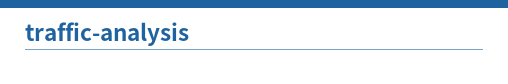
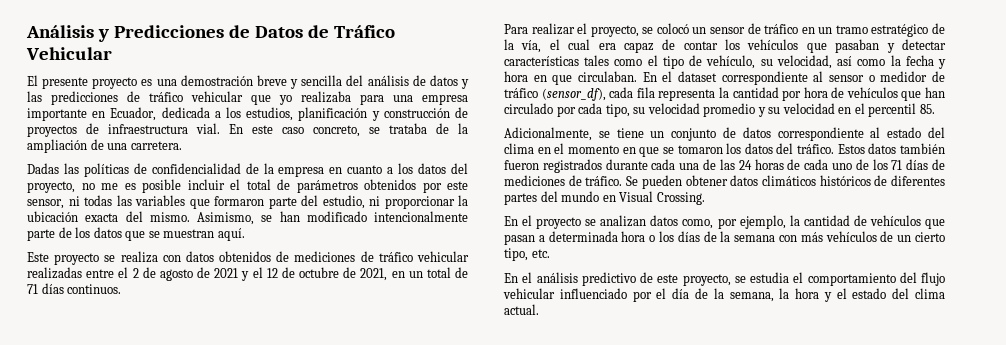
- traffic-analysis
+ Análisis y Predicciones de Datos de Tráfico Vehicular
+ El presente proyecto es una demostración breve y sencilla del análisis de datos y las predicciones de tráfico vehicular que yo realizaba para una empresa importante en Ecuador, dedicada a los estudios, planificación y construcción de proyectos de infraestructura vial. En este caso concreto, se trataba de la ampliación de una carretera.
+ Dadas las políticas de confidencialidad de la empresa en cuanto a los datos del proyecto, no me es posible incluir el total de parámetros obtenidos por este sensor, ni todas las variables que formaron parte del estudio, ni proporcionar la ubicación exacta del mismo. Asimismo, se han modificado intencionalmente parte de los datos que se muestran aquí.
+ Este proyecto se realiza con datos obtenidos de mediciones de tráfico vehicular realizadas entre el 2 de agosto de 2021 y el 12 de octubre de 2021, en un total de 71 días continuos.
+ Para realizar el proyecto, se colocó un sensor de tráfico en un tramo estratégico de la vía, el cual era capaz de contar los vehículos que pasaban y detectar características tales como el tipo de vehículo, su velocidad, así como la fecha y hora en que circulaban. En el dataset correspondiente al sensor o medidor de tráfico (sensor_df), cada fila representa la cantidad por hora de vehículos que han circulado por cada tipo, su velocidad promedio y su velocidad en el percentil 85.
+ Adicionalmente, se tiene un conjunto de datos correspondiente al estado del clima en el momento en que se tomaron los datos del tráfico. Estos datos también fueron registrados durante cada una de las 24 horas de cada uno de los 71 días de mediciones de tráfico. Se pueden obtener datos climáticos históricos de diferentes partes del mundo en Visual Crossing.
+ En el proyecto se analizan datos como, por ejemplo, la cantidad de vehículos que pasan a determinada hora o los días de la semana con más vehículos de un cierto tipo, etc.
+ En el análisis predictivo de este proyecto, se estudia el comportamiento del flujo vehicular influenciado por el día de la semana, la hora y el estado del clima actual.

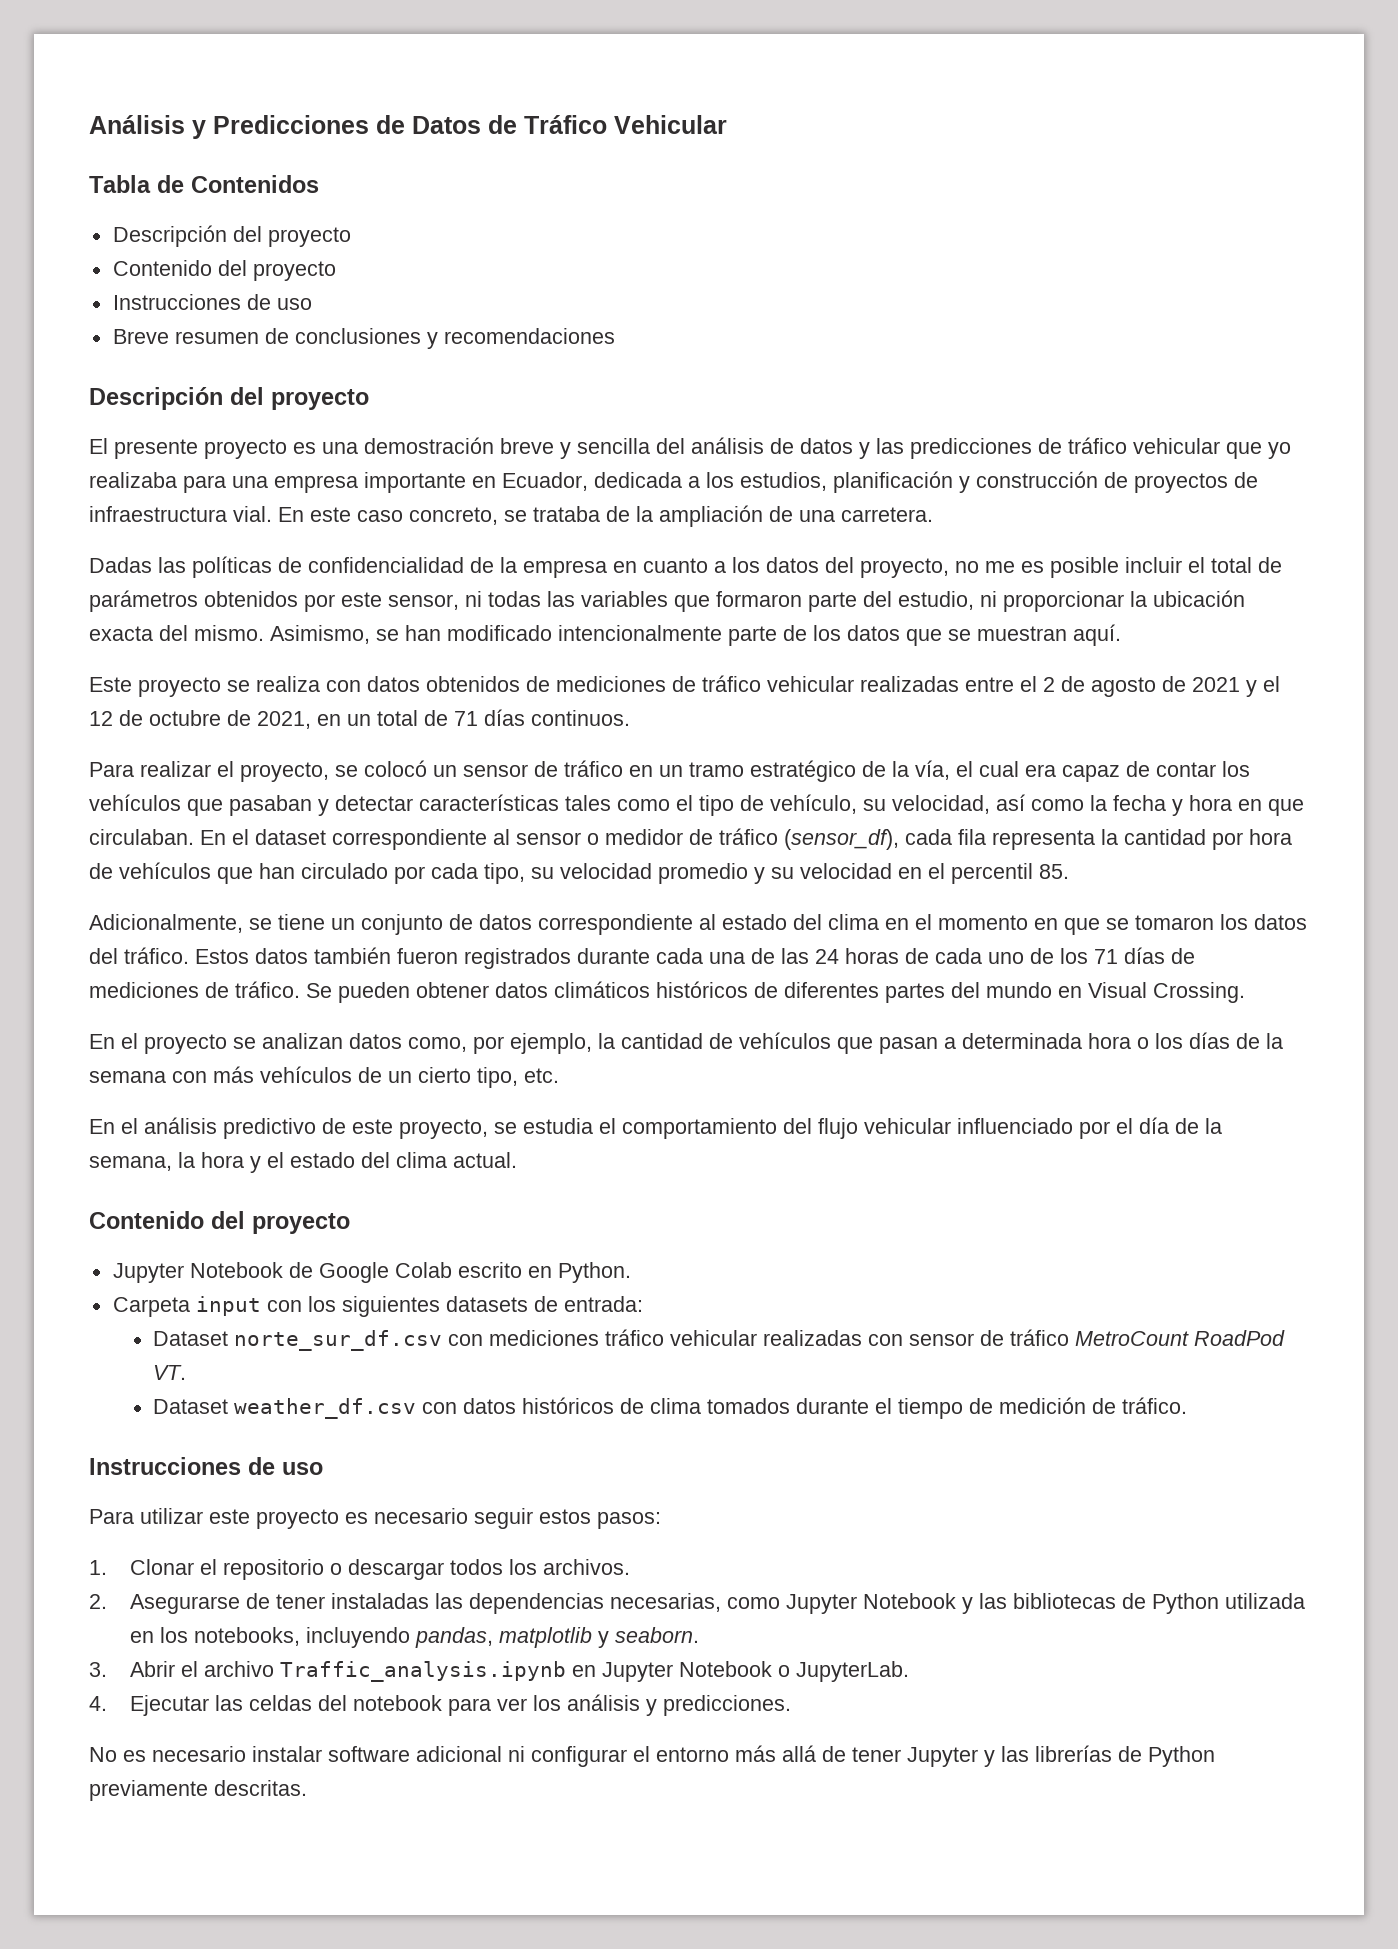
+ Tabla de Contenidos
+ Descripción del proyecto
+ Contenido del proyecto
+ Instrucciones de uso
+ Breve resumen de conclusiones y recomendaciones
+ Descripción del proyecto
  En el análisis predictivo de este proyecto, se estudia el comportamiento del flujo vehicular influenciado por el día de la semana, la hora y el estado del clima actual.
+ Contenido del proyecto
+ Jupyter Notebook de Google Colab escrito en Python.
+ Carpeta input con los siguientes datasets de entrada:
+ Dataset norte_sur_df.csv con mediciones tráfico vehicular realizadas con sensor de tráfico MetroCount RoadPod VT.
+ Dataset weather_df.csv con datos históricos de clima tomados durante el tiempo de medición de tráfico.
+ Instrucciones de uso
+ Para utilizar este proyecto es necesario seguir estos pasos:
+ 1. Clonar el repositorio o descargar todos los archivos.
+ 2. Asegurarse de tener instaladas las dependencias necesarias, como Jupyter Notebook y las bibliotecas de Python utilizada en los notebooks, incluyendo pandas, matplotlib y seaborn.
+ 3. Abrir el archivo Traffic_analysis.ipynb en Jupyter Notebook o JupyterLab.
+ 4. Ejecutar las celdas del notebook para ver los análisis y predicciones.
+ No es necesario instalar software adicional ni configurar el entorno más allá de tener Jupyter y las librerías de Python previamente descritas.

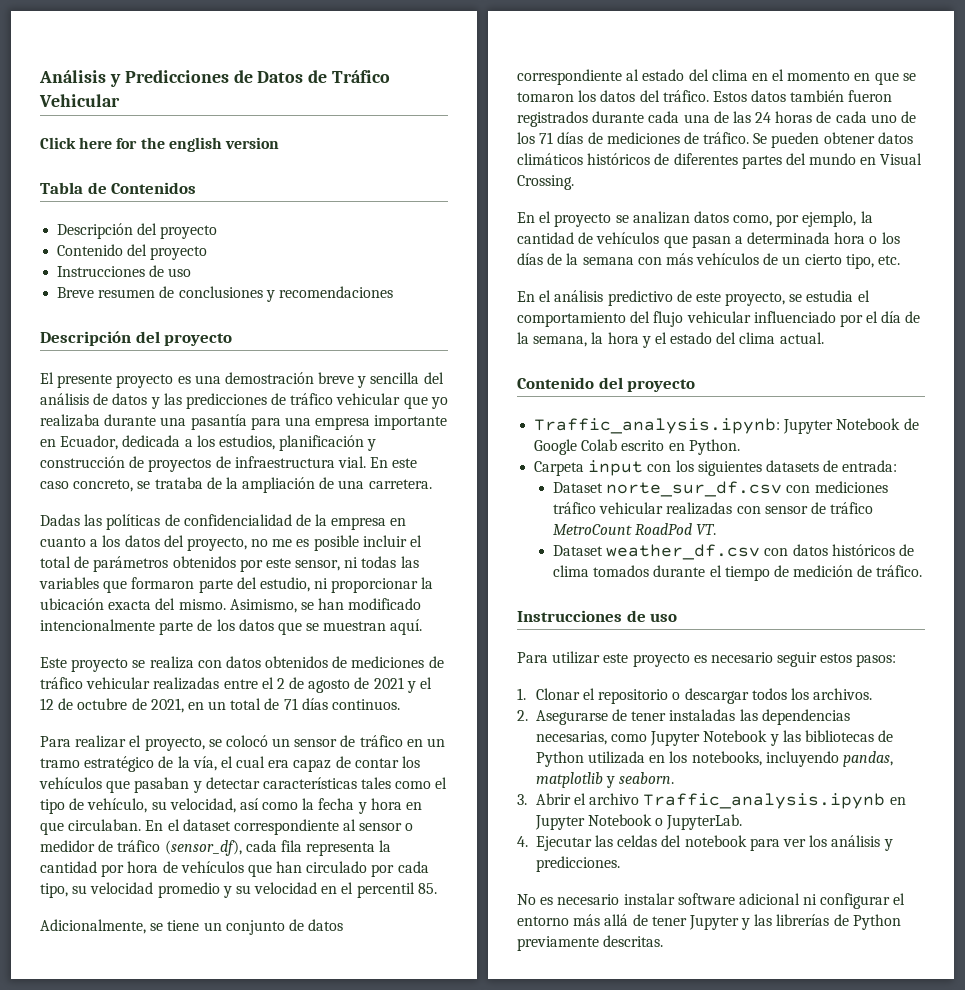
+ Click here for the english version
- El presente proyecto es una demostración breve y sencilla del análisis de datos y las predicciones de tráfico vehicular que yo realizaba para una empresa importante en Ecuador, dedicada a los estudios, planificación y construcción de proyectos de infraestructura vial.
+ El presente proyecto es una demostración breve y sencilla del análisis de datos y las predicciones de tráfico vehicular que yo realizaba durante una pasantía para una empresa importante en Ecuador, dedicada a los estudios, planificación y construcción de proyectos de infraestructura vial.
- Jupyter Notebook de Google Colab escrito en Python.
+ Traffic_analysis.ipynb: Jupyter Notebook de Google Colab escrito en Python.

